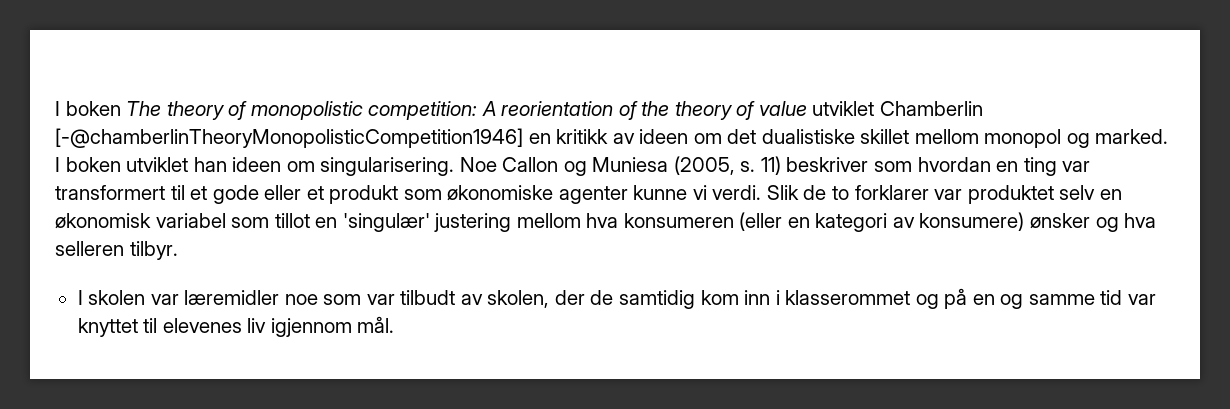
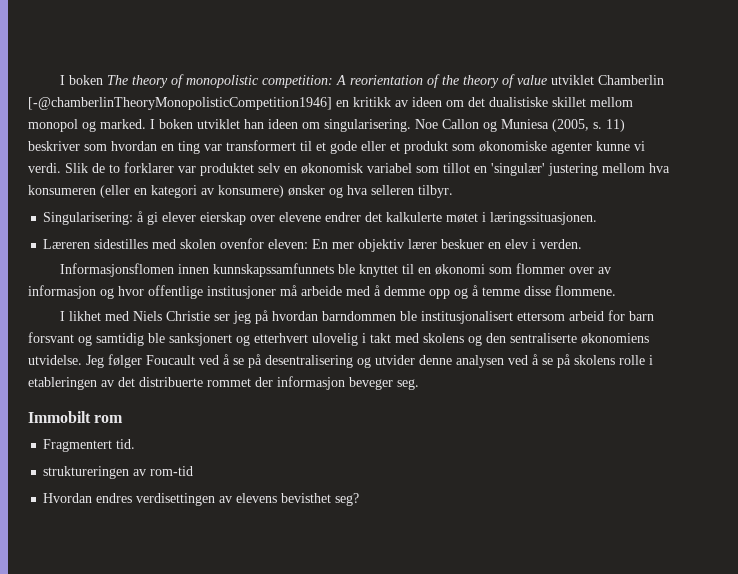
- I skolen var læremidler noe som var tilbudt av skolen, der de samtidig kom inn i klasserommet og på en og samme tid var knyttet til elevenes liv igjennom mål.
+ Singularisering: å gi elever eierskap over elevene endrer det kalkulerte møtet i læringssituasjonen.
+ Læreren sidestilles med skolen ovenfor eleven: En mer objektiv lærer beskuer en elev i verden.
+ Informasjonsflomen innen kunnskapssamfunnets ble knyttet til en økonomi som flommer over av informasjon og hvor offentlige institusjoner må arbeide med å demme opp og å temme disse flommene.
+ I likhet med Niels Christie ser jeg på hvordan barndommen ble institusjonalisert ettersom arbeid for barn forsvant og samtidig ble sanksjonert og etterhvert ulovelig i takt med skolens og den sentraliserte økonomiens utvidelse. Jeg følger Foucault ved å se på desentralisering og utvider denne analysen ved å se på skolens rolle i etableringen av det distribuerte rommet der informasjon beveger seg.
+ Immobilt rom
+ Fragmentert tid.
+ struktureringen av rom-tid
+ Hvordan endres verdisettingen av elevens bevisthet seg?

